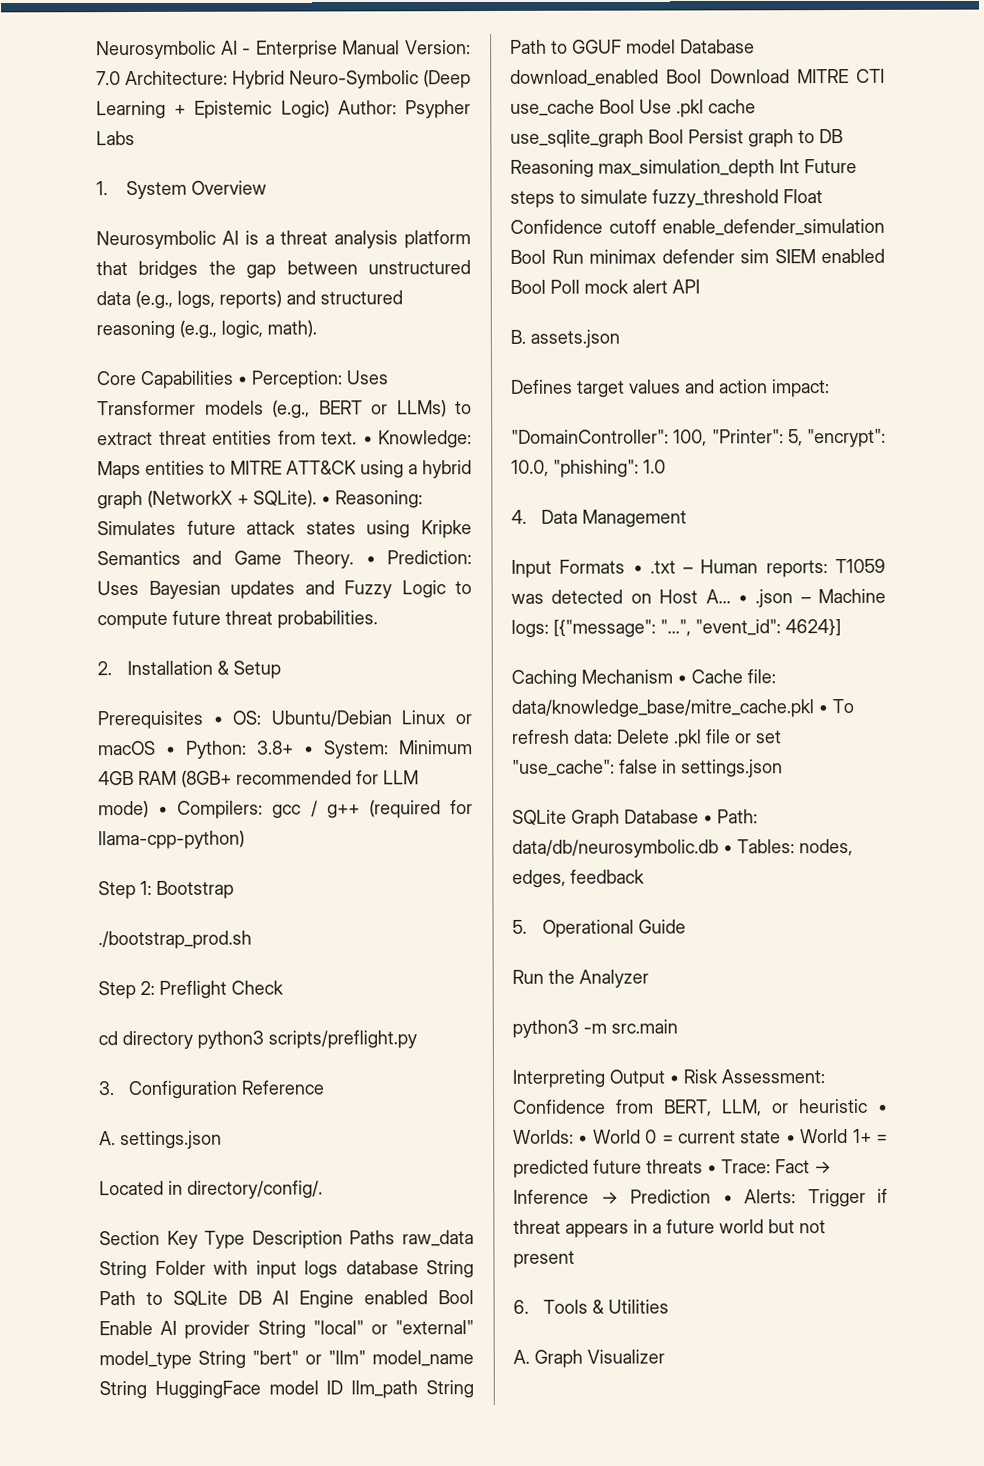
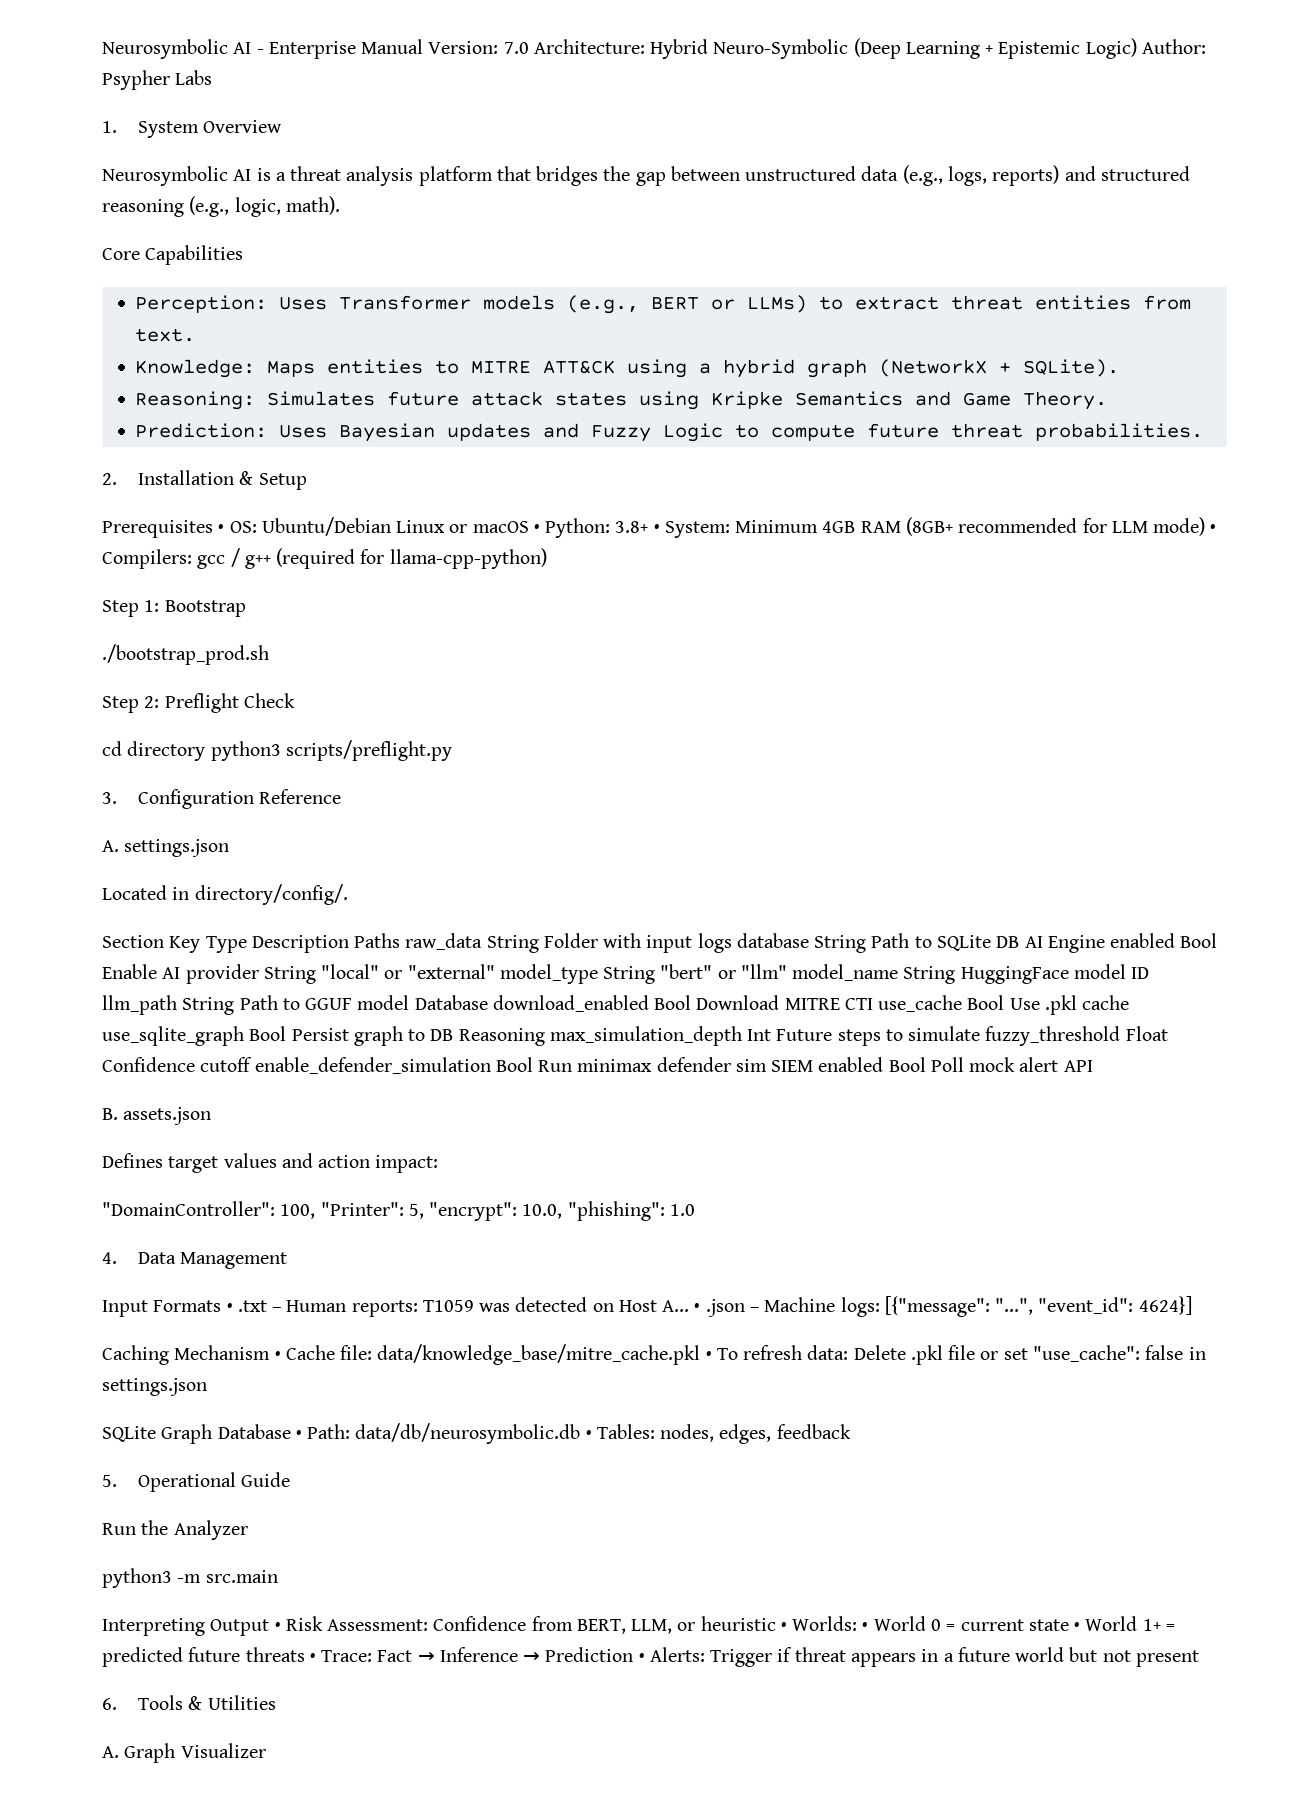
- Core Capabilities • Perception: Uses Transformer models (e.g., BERT or LLMs) to extract threat entities from text. • Knowledge: Maps entities to MITRE ATT&CK using a hybrid graph (NetworkX + SQLite). • Reasoning: Simulates future attack states using Kripke Semantics and Game Theory. • Prediction: Uses Bayesian updates and Fuzzy Logic to compute future threat probabilities.
+ Core Capabilities
+ Perception: Uses Transformer models (e.g., BERT or LLMs) to extract threat entities from text.
+ Knowledge: Maps entities to MITRE ATT&CK using a hybrid graph (NetworkX + SQLite).
+ Reasoning: Simulates future attack states using Kripke Semantics and Game Theory.
+ Prediction: Uses Bayesian updates and Fuzzy Logic to compute future threat probabilities.

